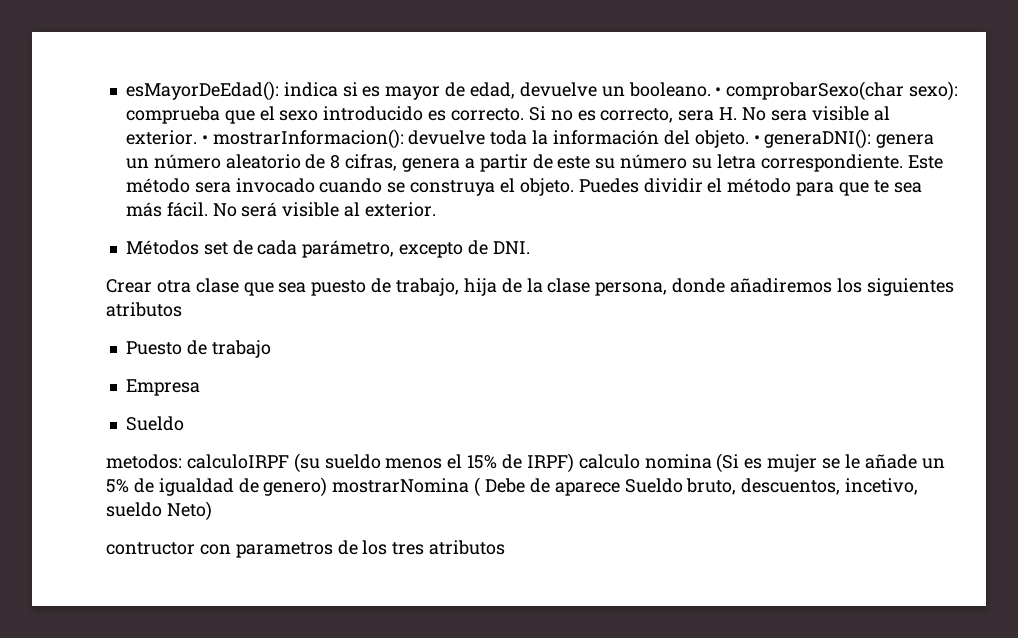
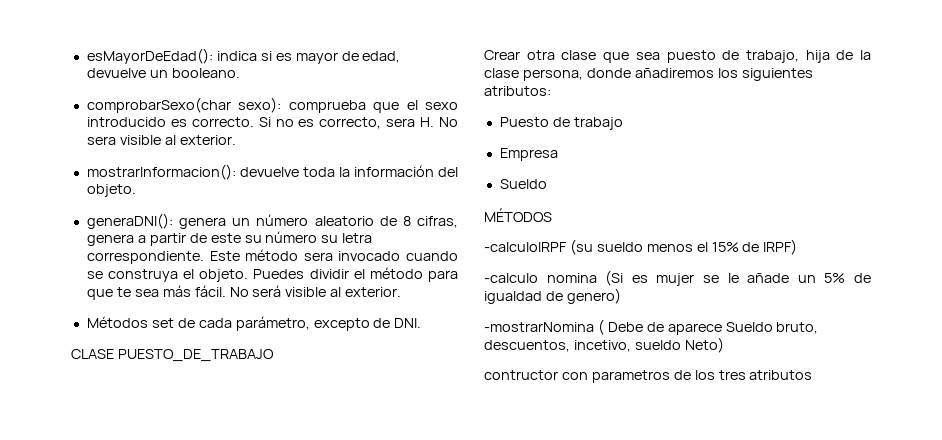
- esMayorDeEdad(): indica si es mayor de edad, devuelve un booleano. • comprobarSexo(char sexo): comprueba que el sexo introducido es correcto.
+ esMayorDeEdad(): indica si es mayor de edad, devuelve un booleano.
+ comprobarSexo(char sexo): comprueba que el sexo introducido es correcto.
- Si no es correcto, sera H. No sera visible al exterior. • mostrarInformacion(): devuelve toda la información del objeto. • generaDNI(): genera un número aleatorio de 8 cifras, genera a partir de este su número su letra correspondiente.
+ Si no es correcto, sera H. No sera visible al exterior.
+ mostrarInformacion(): devuelve toda la información del objeto.
+ generaDNI(): genera un número aleatorio de 8 cifras, genera a partir de este su número su letra correspondiente.
+ CLASE PUESTO_DE_TRABAJO
- Crear otra clase que sea puesto de trabajo, hija de la clase persona, donde añadiremos los siguientes atributos
+ Crear otra clase que sea puesto de trabajo, hija de la clase persona, donde añadiremos los siguientes atributos:
- metodos: calculoIRPF (su sueldo menos el 15% de IRPF) calculo nomina (Si es mujer se le añade un 5% de igualdad de genero) mostrarNomina ( Debe de aparece Sueldo bruto, descuentos, incetivo, sueldo Neto)
+ MÉTODOS
+ -calculoIRPF (su sueldo menos el 15% de IRPF)
+ -calculo nomina (Si es mujer se le añade un 5% de igualdad de genero)
+ -mostrarNomina ( Debe de aparece Sueldo bruto, descuentos, incetivo, sueldo Neto)

